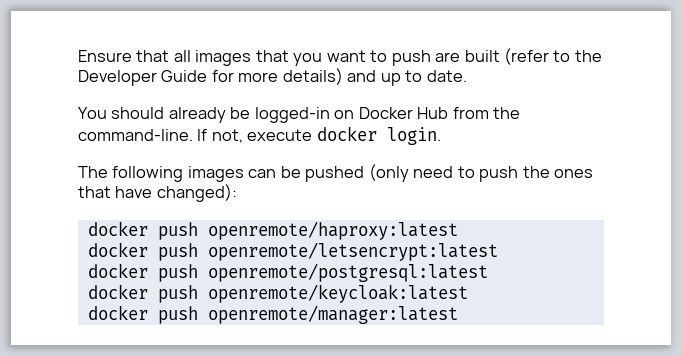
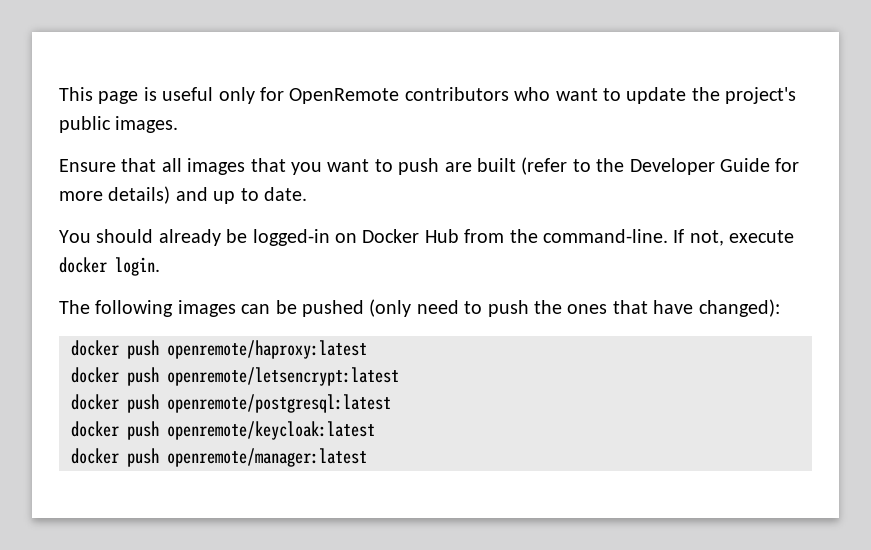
+ This page is useful only for OpenRemote contributors who want to update the project's public images.

